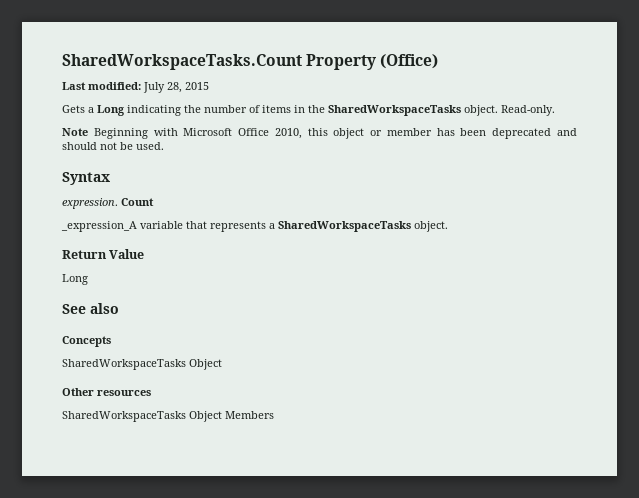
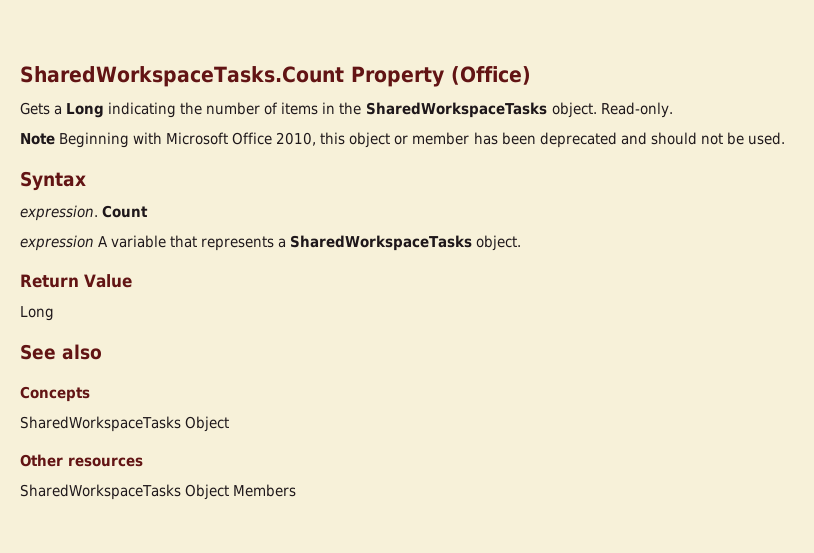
- Last modified: July 28, 2015
- _expression_A variable that represents a SharedWorkspaceTasks object.
+ expression A variable that represents a SharedWorkspaceTasks object.

